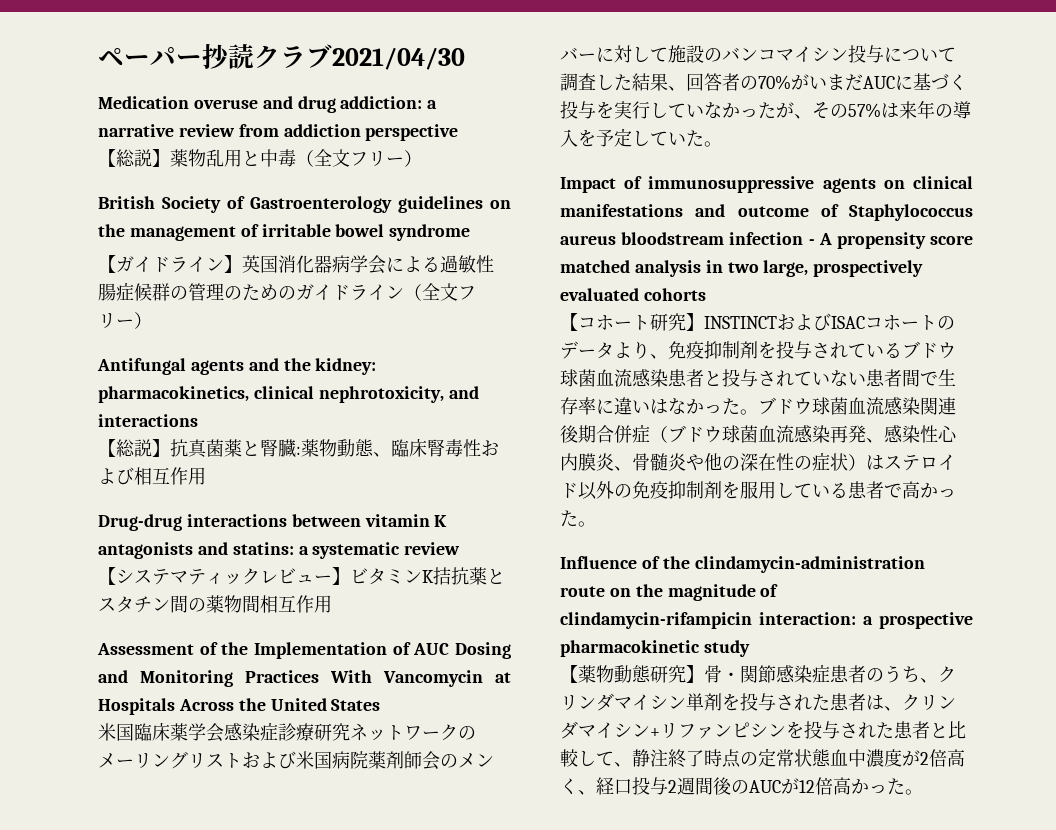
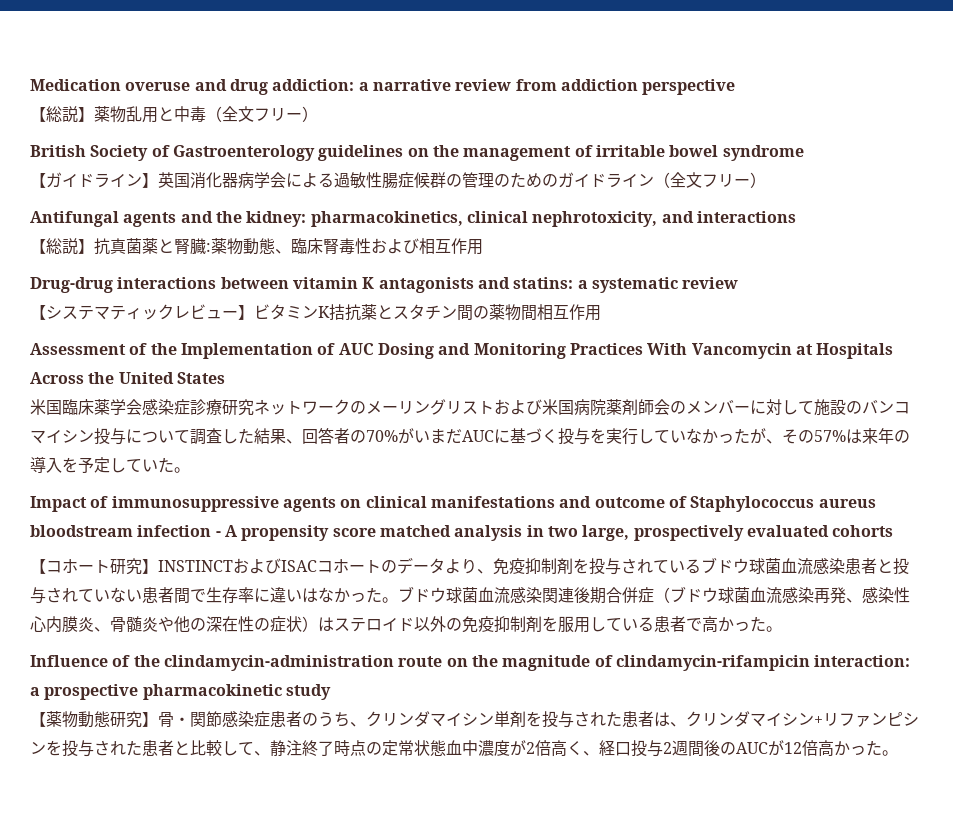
- ペーパー抄読クラブ2021/04/30

